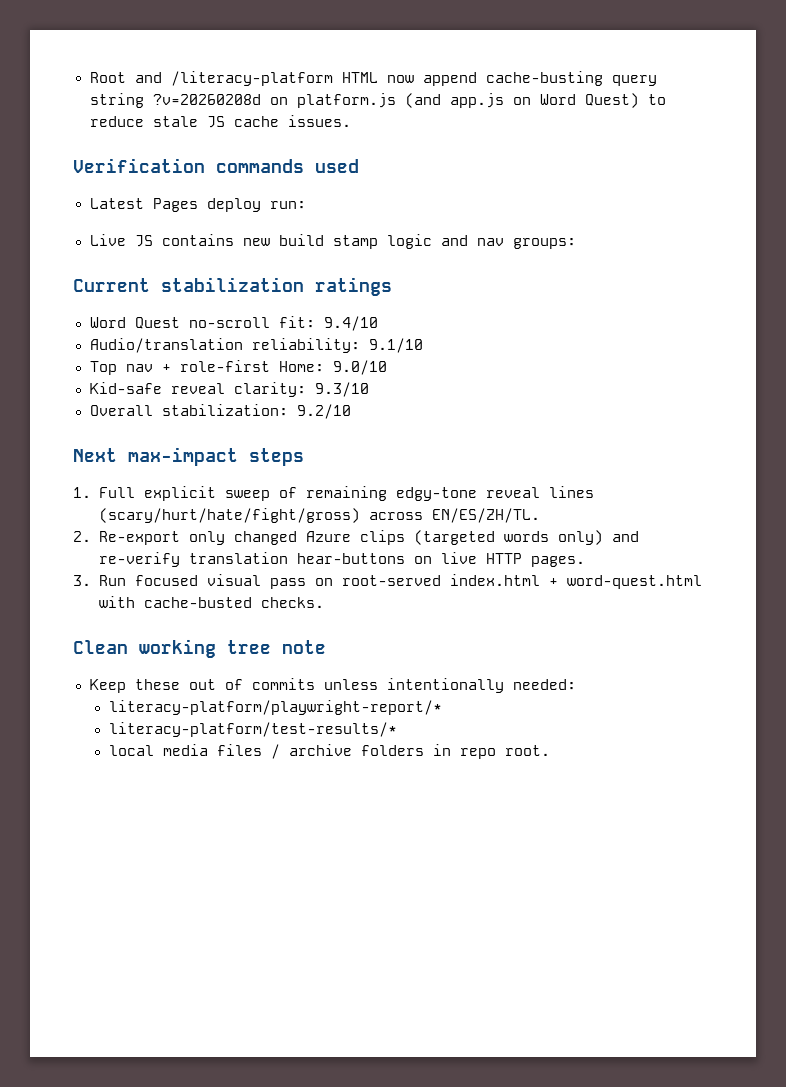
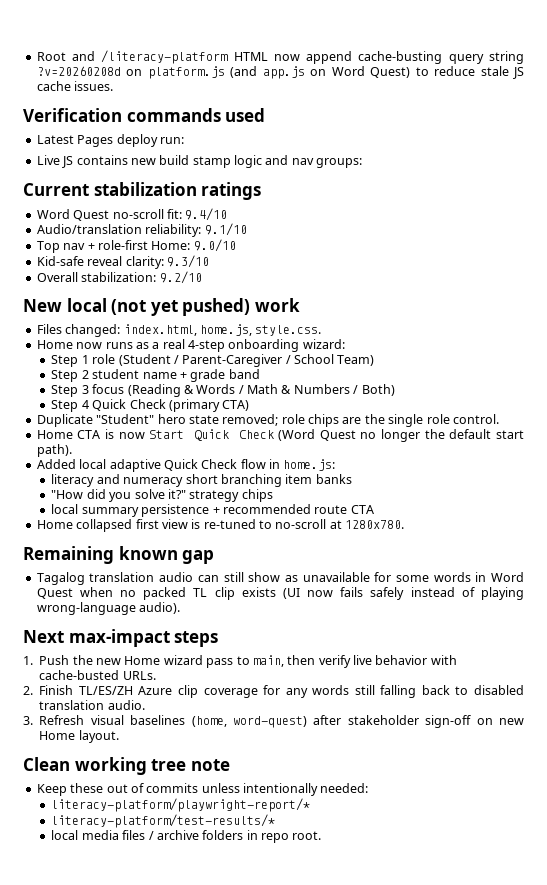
+ New local (not yet pushed) work
+ Files changed: index.html, home.js, style.css.
+ Home now runs as a real 4-step onboarding wizard:
+ Step 1 role (Student / Parent-Caregiver / School Team)
+ Step 2 student name + grade band
+ Step 3 focus (Reading & Words / Math & Numbers / Both)
+ Step 4 Quick Check (primary CTA)
+ Duplicate "Student" hero state removed; role chips are the single role control.
+ Home CTA is now Start Quick Check (Word Quest no longer the default start path).
+ Added local adaptive Quick Check flow in home.js:
+ literacy and numeracy short branching item banks
+ "How did you solve it?" strategy chips
+ local summary persistence + recommended route CTA
+ Home collapsed first view is re-tuned to no-scroll at 1280x780.
+ Remaining known gap
+ Tagalog translation audio can still show as unavailable for some words in Word Quest when no packed TL clip exists (UI now fails safely instead of playing wrong-language audio).
  Next max-impact steps
- 1. Full explicit sweep of remaining edgy-tone reveal lines (scary/hurt/hate/fight/gross) across EN/ES/ZH/TL.
- 2. Re-export only changed Azure clips (targeted words only) and re-verify translation hear-buttons on live HTTP pages.
- 3. Run focused visual pass on root-served index.html + word-quest.html with cache-busted checks.
+ 1. Push the new Home wizard pass to main, then verify live behavior with cache-busted URLs.
+ 2. Finish TL/ES/ZH Azure clip coverage for any words still falling back to disabled translation audio.
+ 3. Refresh visual baselines (home, word-quest) after stakeholder sign-off on new Home layout.

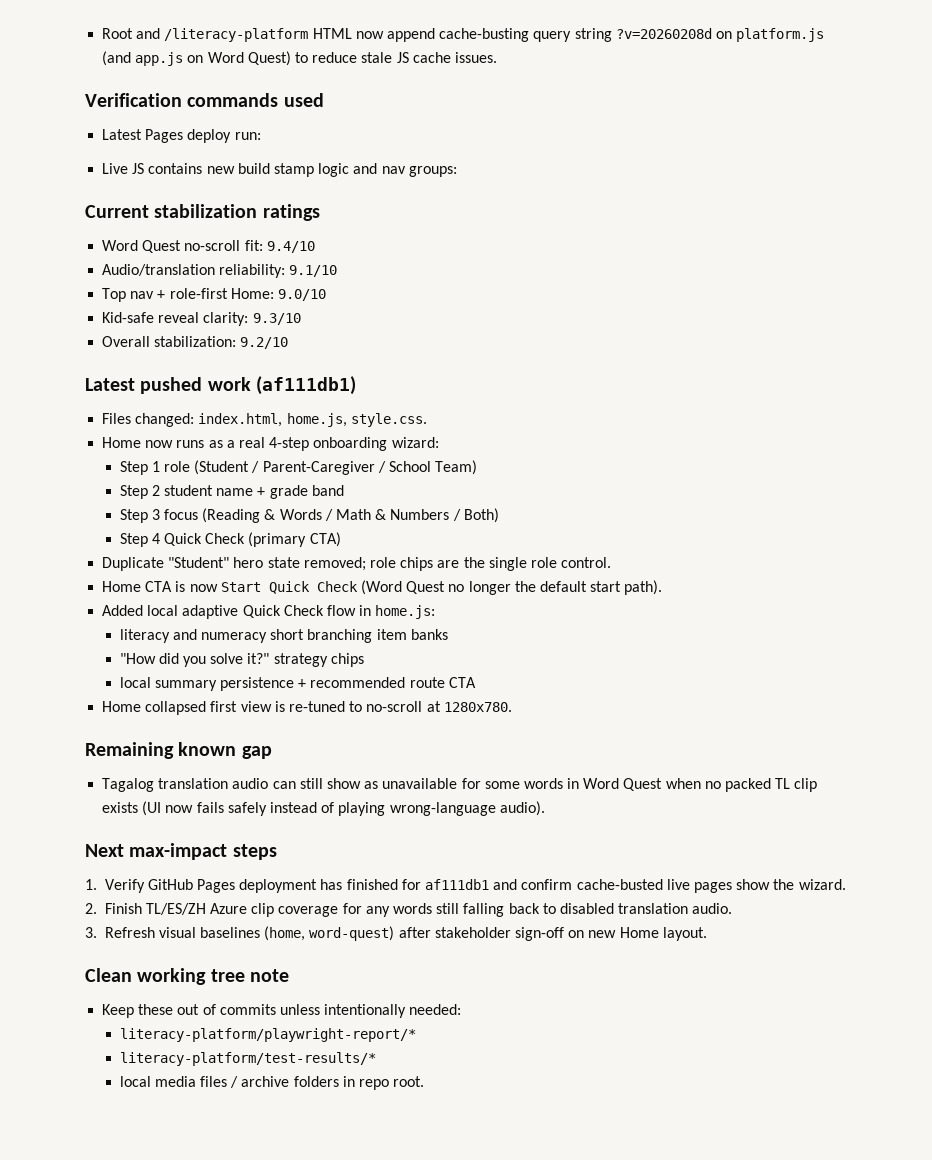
- New local (not yet pushed) work
+ Latest pushed work (af111db1)
- 1. Push the new Home wizard pass to main, then verify live behavior with cache-busted URLs.
+ 1. Verify GitHub Pages deployment has finished for af111db1 and confirm cache-busted live pages show the wizard.

